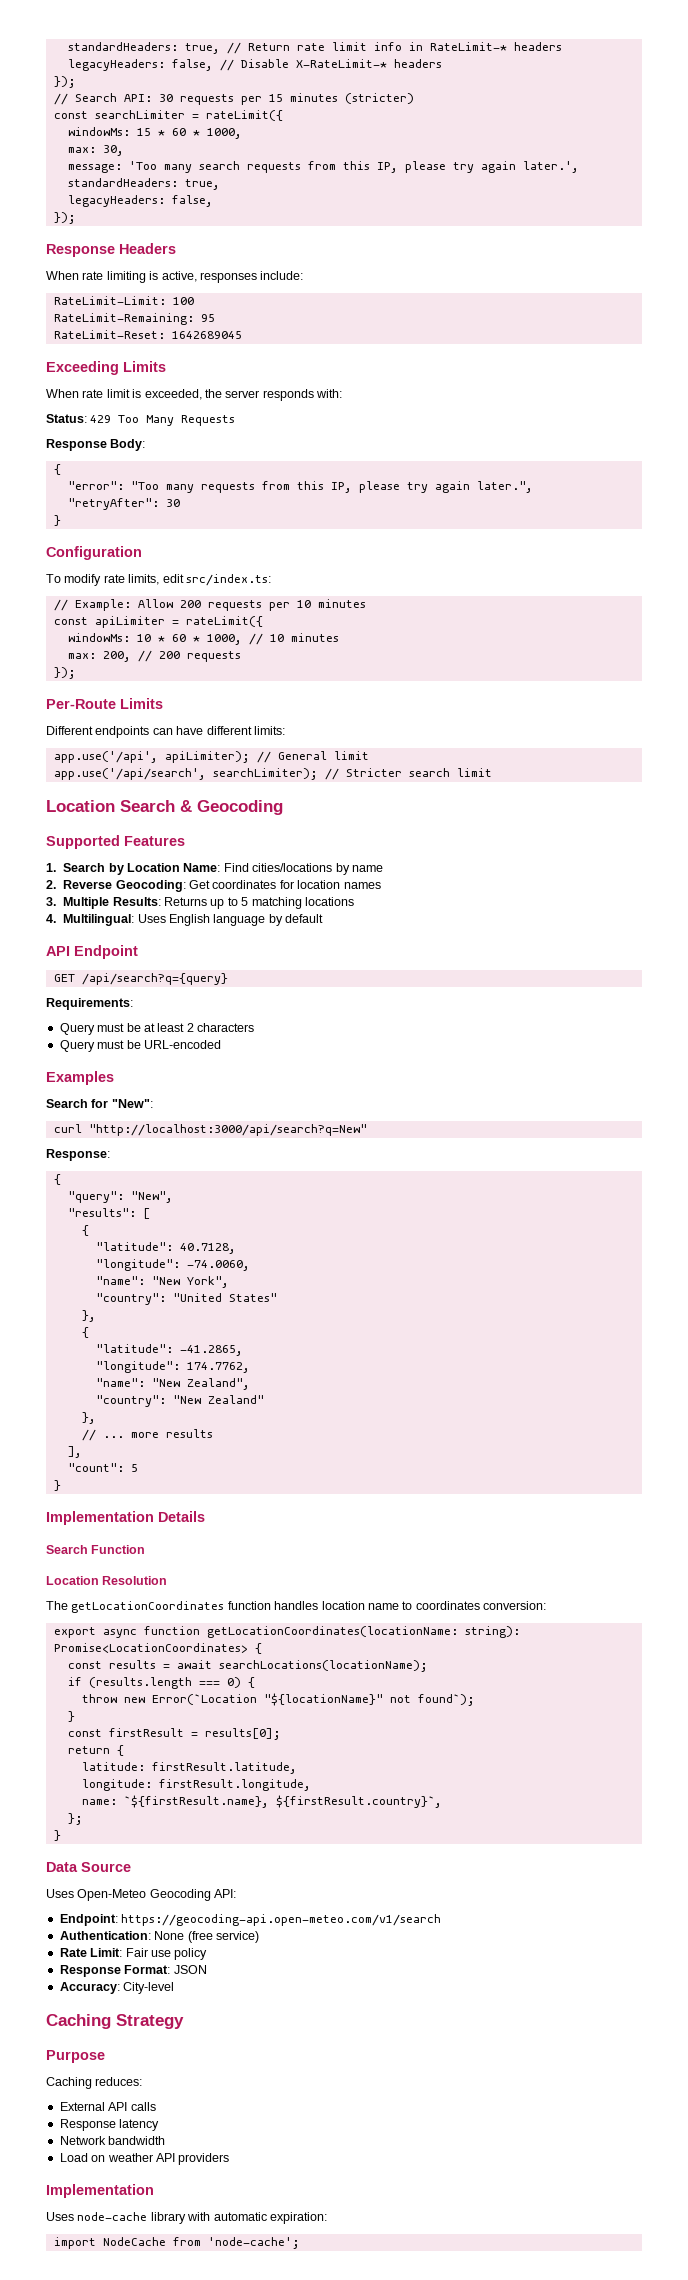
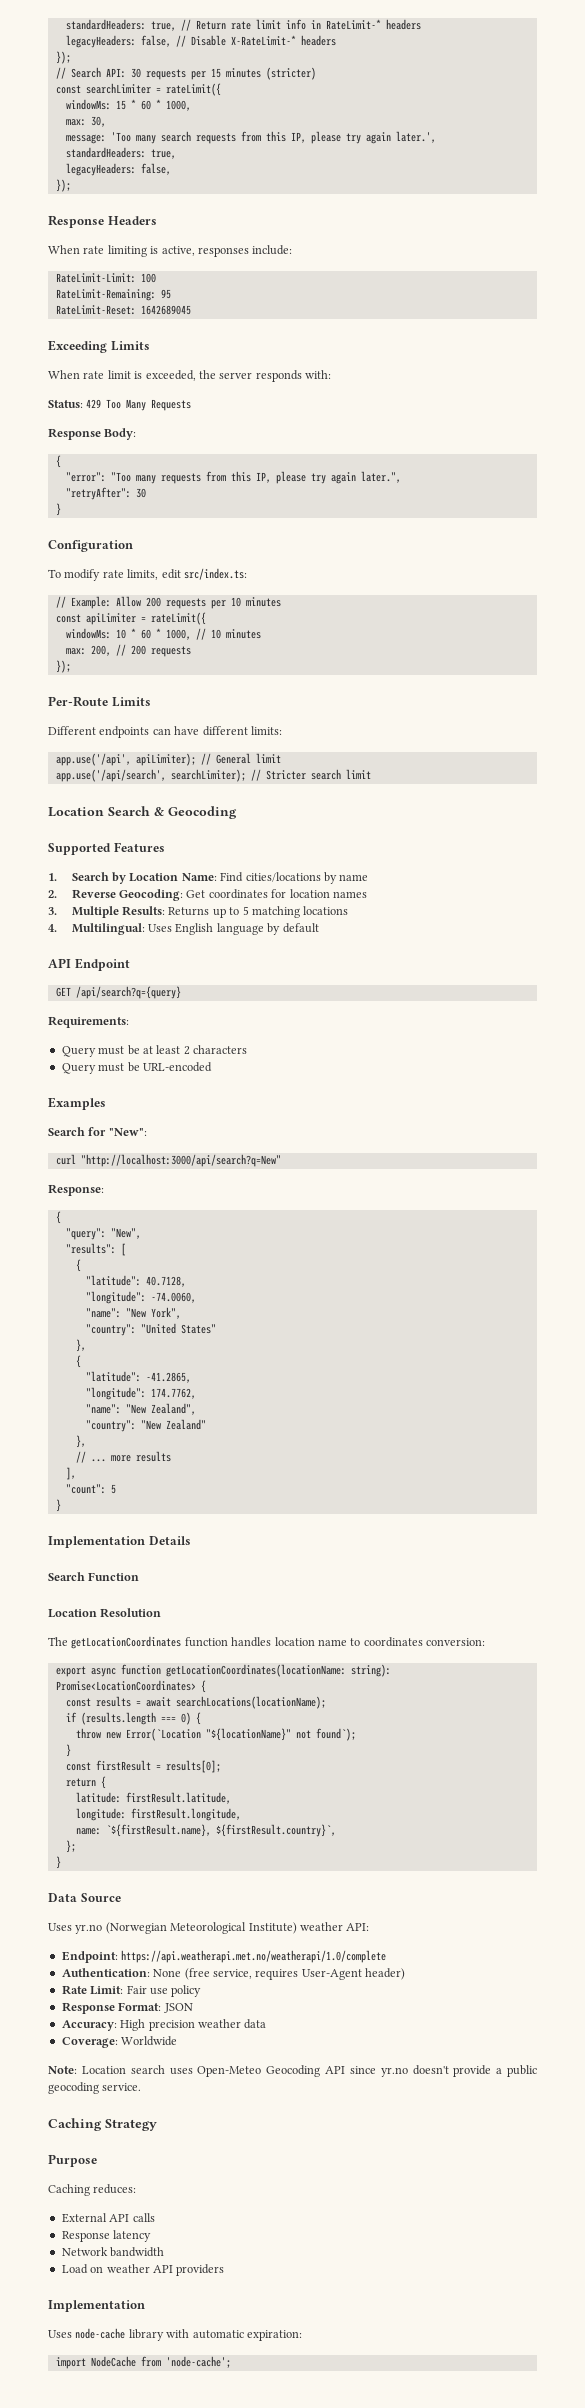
- Uses Open-Meteo Geocoding API:
+ Uses yr.no (Norwegian Meteorological Institute) weather API:
- Endpoint: https://geocoding-api.open-meteo.com/v1/search
+ Endpoint: https://api.weatherapi.met.no/weatherapi/1.0/complete
- Authentication: None (free service)
+ Authentication: None (free service, requires User-Agent header)
- Accuracy: City-level
+ Accuracy: High precision weather data
+ Coverage: Worldwide
+ Note: Location search uses Open-Meteo Geocoding API since yr.no doesn't provide a public geocoding service.

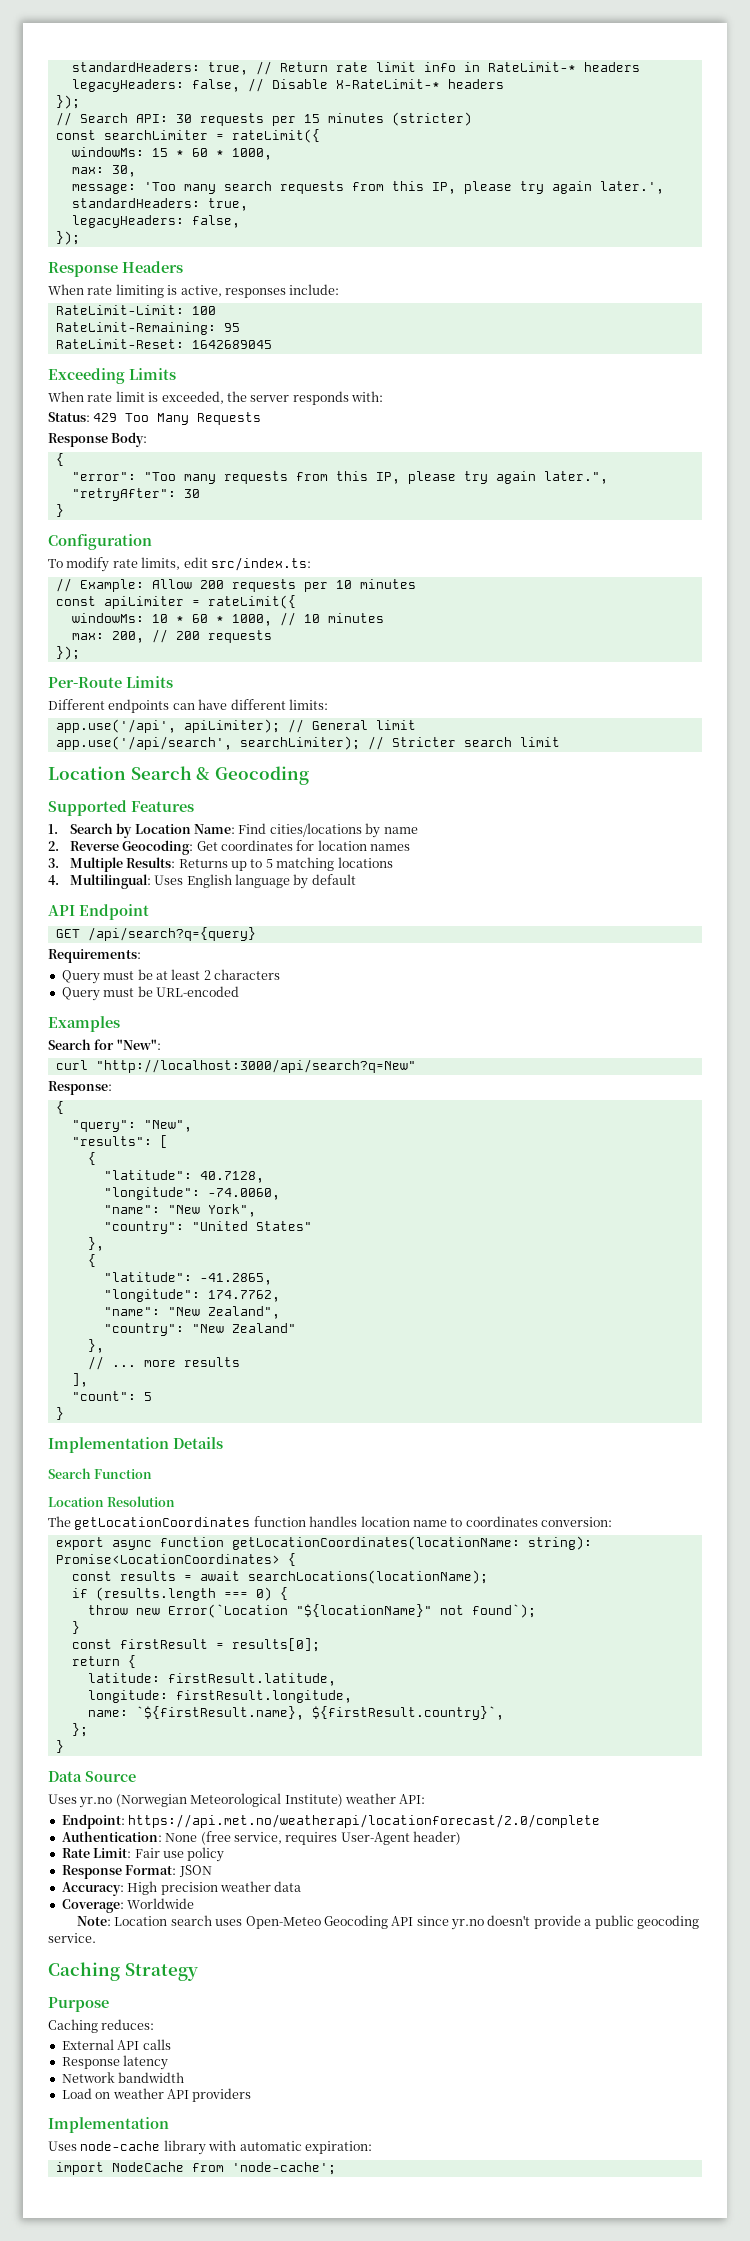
- Endpoint: https://api.weatherapi.met.no/weatherapi/1.0/complete
+ Endpoint: https://api.met.no/weatherapi/locationforecast/2.0/complete

